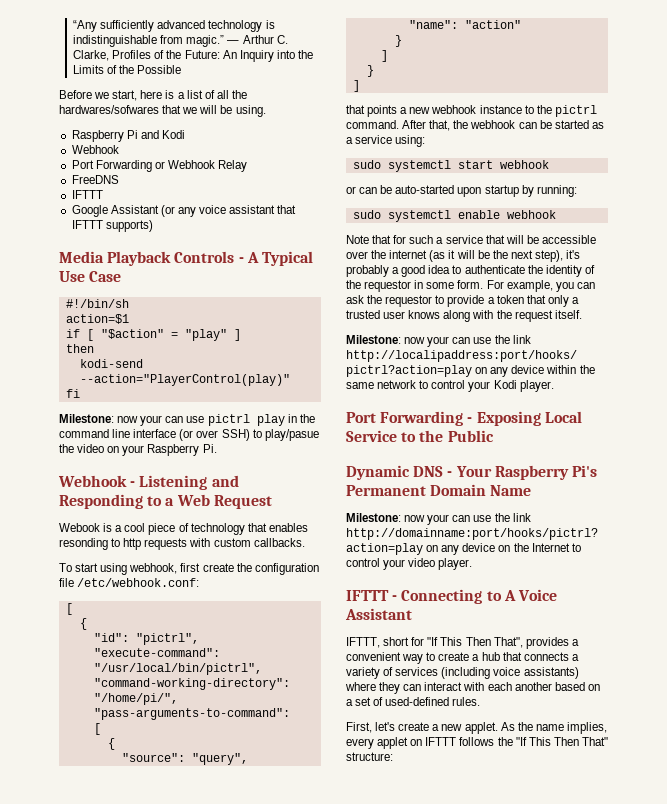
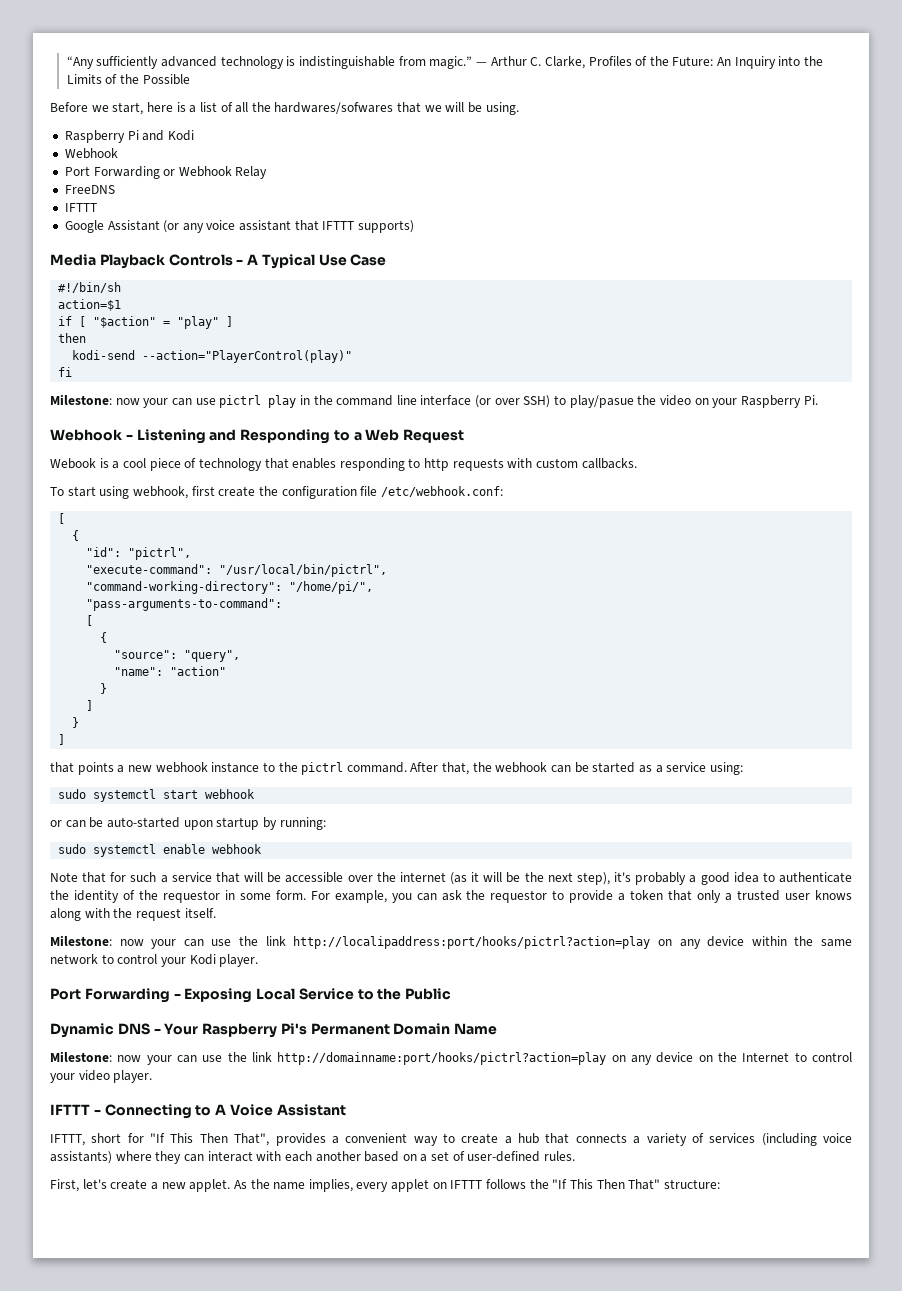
- Webook is a cool piece of technology that enables resonding to http requests with custom callbacks.
+ Webook is a cool piece of technology that enables responding to http requests with custom callbacks.
- IFTTT, short for "If This Then That", provides a convenient way to create a hub that connects a variety of services (including voice assistants) where they can interact with each another based on a set of used-defined rules.
+ IFTTT, short for "If This Then That", provides a convenient way to create a hub that connects a variety of services (including voice assistants) where they can interact with each another based on a set of user-defined rules.

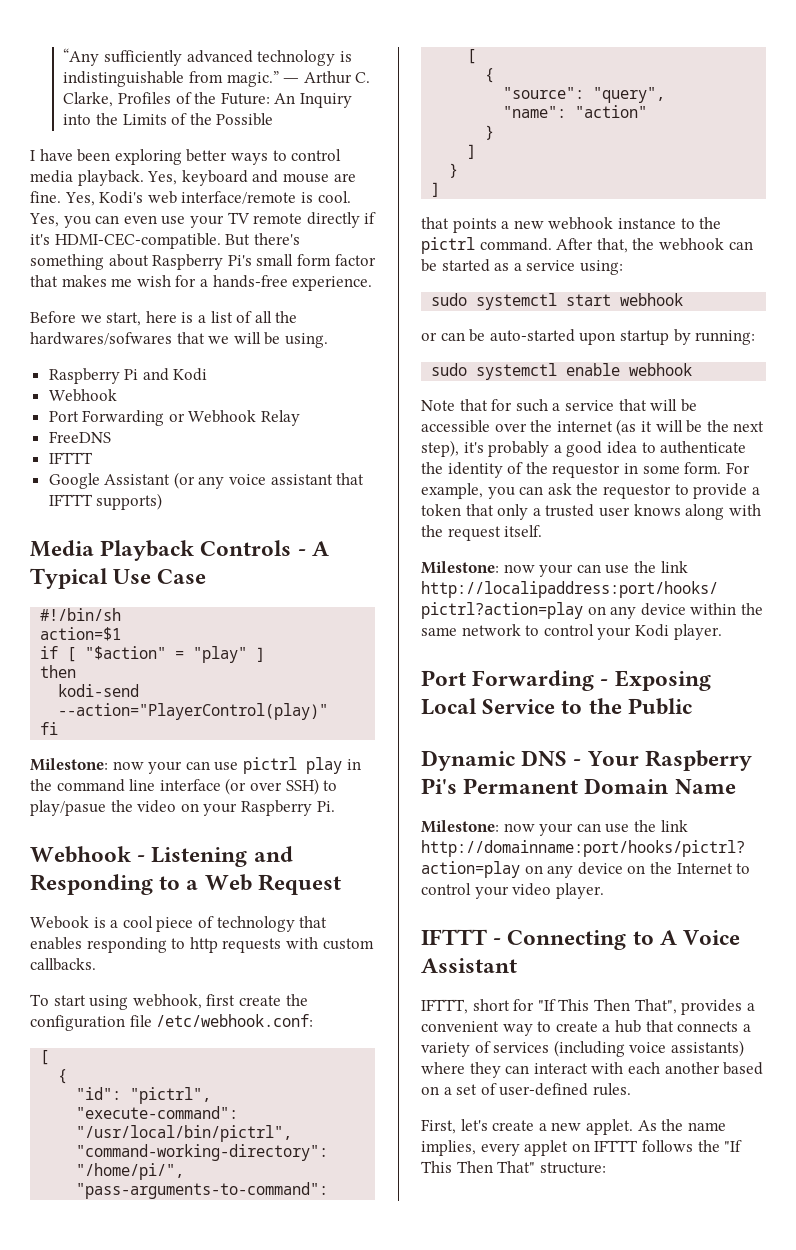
+ I have been exploring better ways to control media playback. Yes, keyboard and mouse are fine. Yes, Kodi's web interface/remote is cool. Yes, you can even use your TV remote directly if it's HDMI-CEC-compatible. But there's something about Raspberry Pi's small form factor that makes me wish for a hands-free experience.

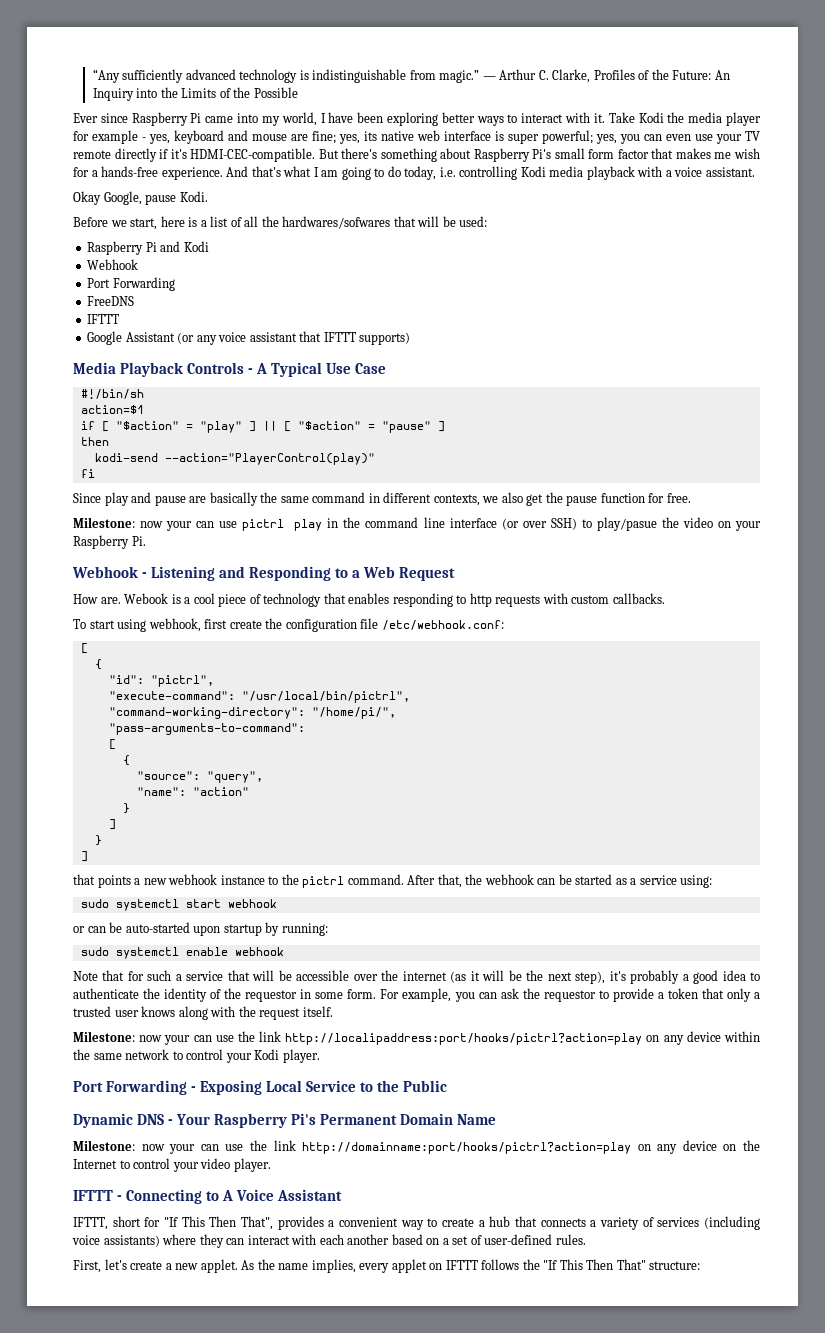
- I have been exploring better ways to control media playback. Yes, keyboard and mouse are fine. Yes, Kodi's web interface/remote is cool. Yes, you can even use your TV remote directly if it's HDMI-CEC-compatible.
+ Ever since Raspberry Pi came into my world, I have been exploring better ways to interact with it. Take Kodi the media player for example - yes, keyboard and mouse are fine; yes, its native web interface is super powerful; yes, you can even use your TV remote directly if it's HDMI-CEC-compatible.
+ And that's what I am going to do today, i.e. controlling Kodi media playback with a voice assistant.
+ Okay Google, pause Kodi.
- Before we start, here is a list of all the hardwares/sofwares that we will be using.
+ Before we start, here is a list of all the hardwares/sofwares that will be used:
  Raspberry Pi and Kodi
  Webhook
- Port Forwarding or Webhook Relay
+ Port Forwarding
- if [ "$action" = "play" ]
+ if [ "$action" = "play" ] || [ "$action" = "pause" ]
  then
  kodi-send --action="PlayerControl(play)"
  fi
+ Since play and pause are basically the same command in different contexts, we also get the pause function for free.
+ How are.

